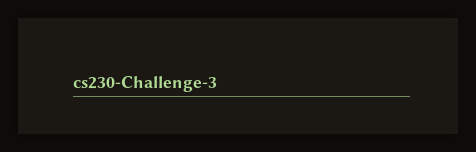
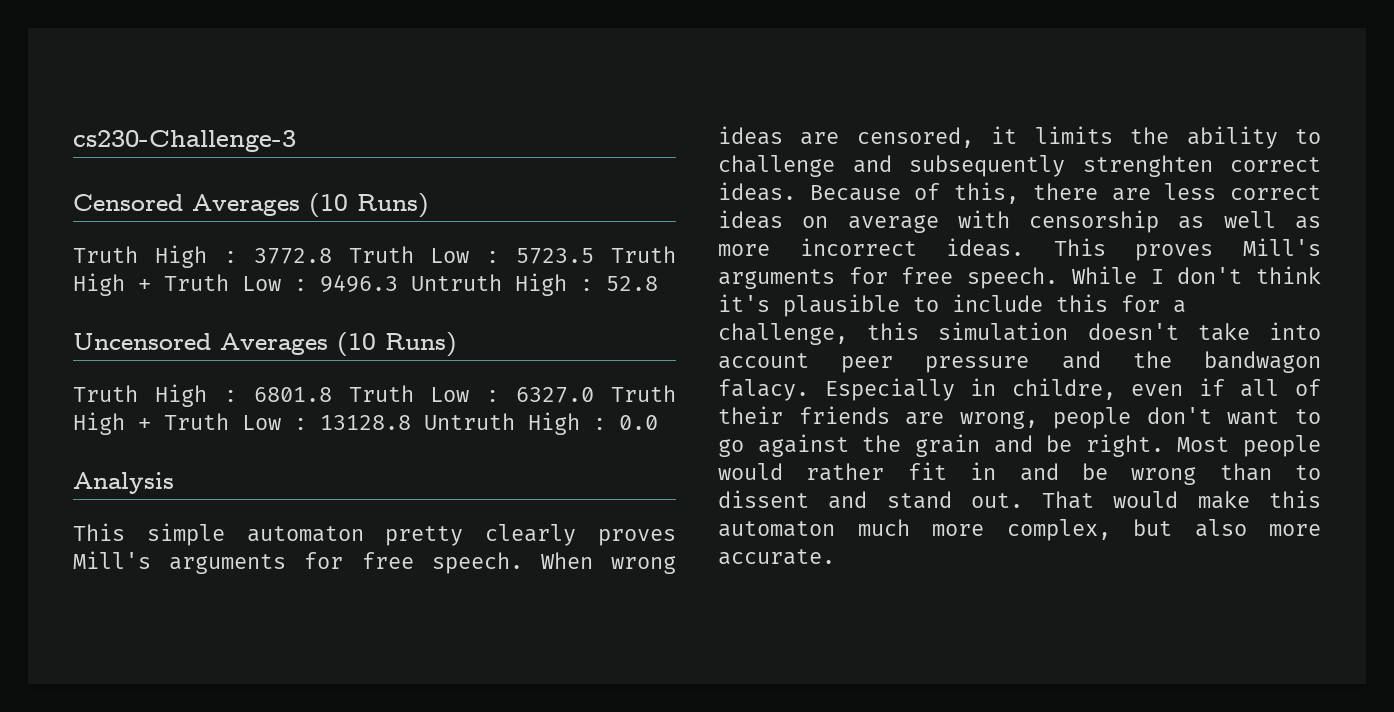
+ Censored Averages (10 Runs)
+ Truth High : 3772.8 Truth Low : 5723.5 Truth High + Truth Low : 9496.3 Untruth High : 52.8
+ Uncensored Averages (10 Runs)
+ Truth High : 6801.8 Truth Low : 6327.0 Truth High + Truth Low : 13128.8 Untruth High : 0.0
+ Analysis
+ This simple automaton pretty clearly proves Mill's arguments for free speech. When wrong ideas are censored, it limits the ability to challenge and subsequently strenghten correct ideas. Because of this, there are less correct ideas on average with censorship as well as more incorrect ideas. This proves Mill's arguments for free speech. While I don't think it's plausible to include this for a challenge, this simulation doesn't take into account peer pressure and the bandwagon falacy. Especially in childre, even if all of their friends are wrong, people don't want to go against the grain and be right. Most people would rather fit in and be wrong than to dissent and stand out. That would make this automaton much more complex, but also more accurate.

